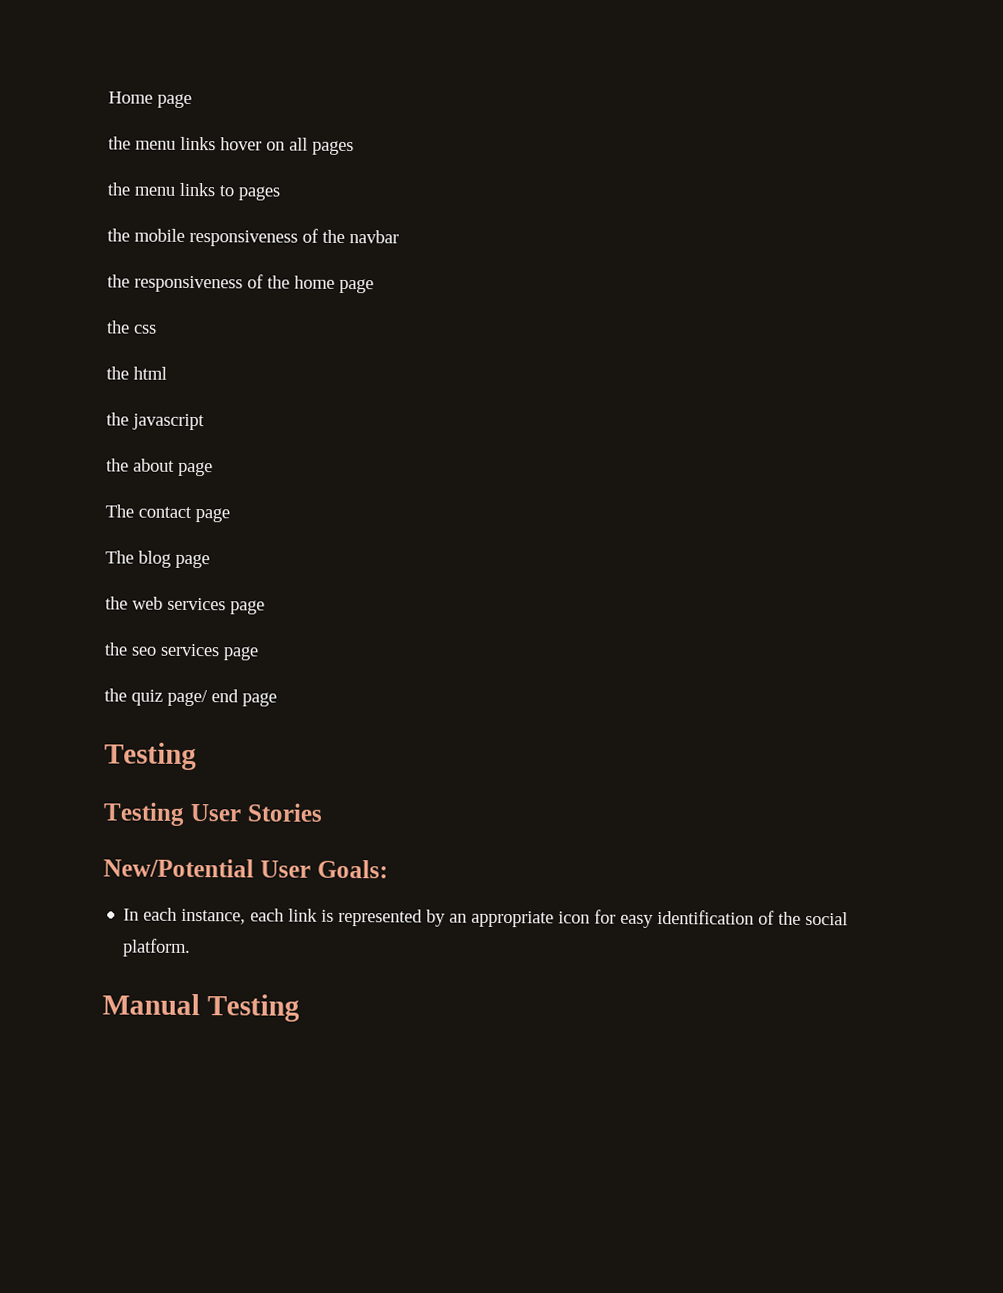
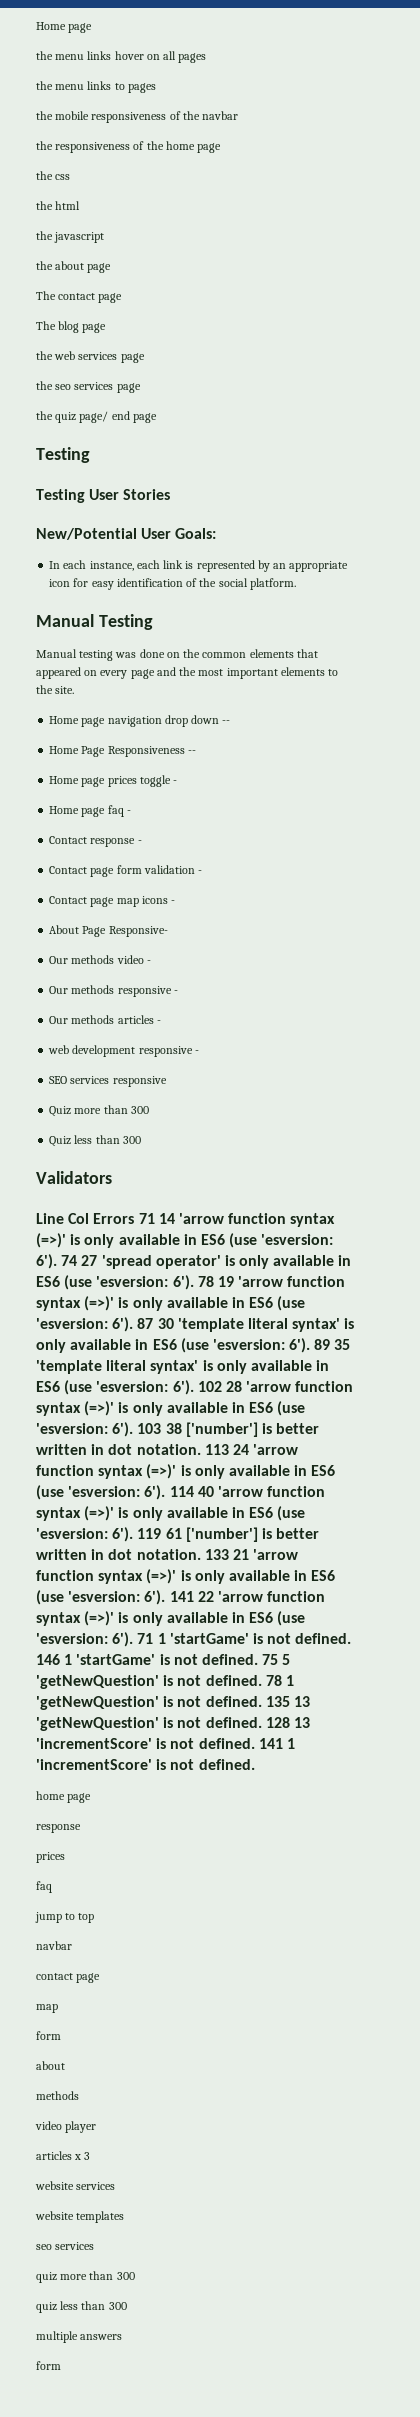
+ Manual testing was done on the common elements that appeared on every page and the most important elements to the site.
+ Home page navigation drop down --
+ Home Page Responsiveness --
+ Home page prices toggle -
+ Home page faq -
+ Contact response -
+ Contact page form validation -
+ Contact page map icons -
+ About Page Responsive-
+ Our methods video -
+ Our methods responsive -
+ Our methods articles -
+ web development responsive -
+ SEO services responsive
+ Quiz more than 300
+ Quiz less than 300
+ Validators
+ Line Col Errors 71 14 'arrow function syntax (=>)' is only available in ES6 (use 'esversion: 6'). 74 27 'spread operator' is only available in ES6 (use 'esversion: 6'). 78 19 'arrow function syntax (=>)' is only available in ES6 (use 'esversion: 6'). 87 30 'template literal syntax' is only available in ES6 (use 'esversion: 6'). 89 35 'template literal syntax' is only available in ES6 (use 'esversion: 6'). 102 28 'arrow function syntax (=>)' is only available in ES6 (use 'esversion: 6'). 103 38 ['number'] is better written in dot notation. 113 24 'arrow function syntax (=>)' is only available in ES6 (use 'esversion: 6'). 114 40 'arrow function syntax (=>)' is only available in ES6 (use 'esversion: 6'). 119 61 ['number'] is better written in dot notation. 133 21 'arrow function syntax (=>)' is only available in ES6 (use 'esversion: 6'). 141 22 'arrow function syntax (=>)' is only available in ES6 (use 'esversion: 6'). 71 1 'startGame' is not defined. 146 1 'startGame' is not defined. 75 5 'getNewQuestion' is not defined. 78 1 'getNewQuestion' is not defined. 135 13 'getNewQuestion' is not defined. 128 13 'incrementScore' is not defined. 141 1 'incrementScore' is not defined.
+ home page
+ response
+ prices
+ faq
+ jump to top
+ navbar
+ contact page
+ map
+ form
+ about
+ methods
+ video player
+ articles x 3
+ website services
+ website templates
+ seo services
+ quiz more than 300
+ quiz less than 300
+ multiple answers
+ form

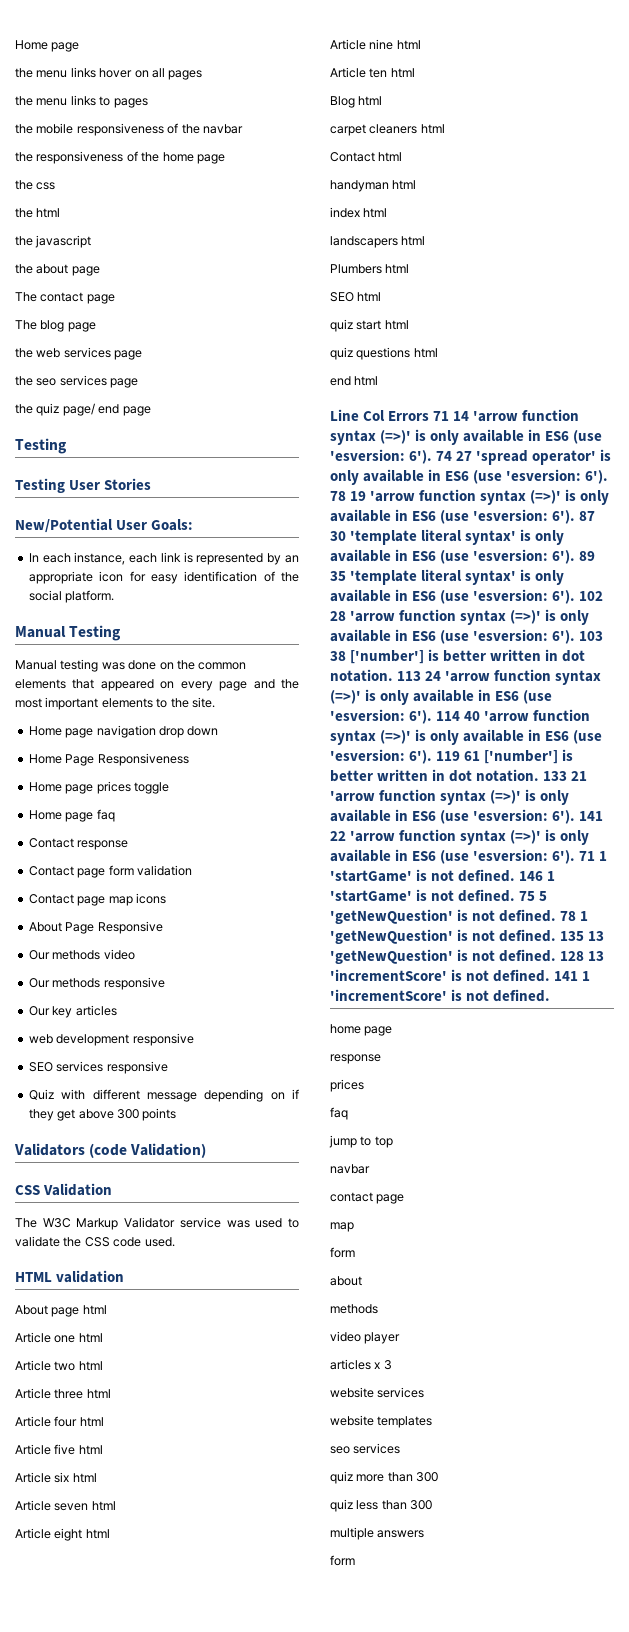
- Home page navigation drop down --
+ Home page navigation drop down
- Home Page Responsiveness --
+ Home Page Responsiveness
- Home page prices toggle -
+ Home page prices toggle
- Home page faq -
+ Home page faq
- Contact response -
+ Contact response
- Contact page form validation -
+ Contact page form validation
- Contact page map icons -
+ Contact page map icons
- About Page Responsive-
+ About Page Responsive
- Our methods video -
+ Our methods video
- Our methods responsive -
- Our methods articles -
+ Our methods responsive
+ Our key articles
- web development responsive -
+ web development responsive
- Quiz more than 300
- Quiz less than 300
- Validators
+ Quiz with different message depending on if they get above 300 points
+ Validators (code Validation)
+ CSS Validation
+ The W3C Markup Validator service was used to validate the CSS code used.
+ HTML validation
+ About page html
+ Article one html
+ Article two html
+ Article three html
+ Article four html
+ Article five html
+ Article six html
+ Article seven html
+ Article eight html
+ Article nine html
+ Article ten html
+ Blog html
+ carpet cleaners html
+ Contact html
+ handyman html
+ index html
+ landscapers html
+ Plumbers html
+ SEO html
+ quiz start html
+ quiz questions html
+ end html

